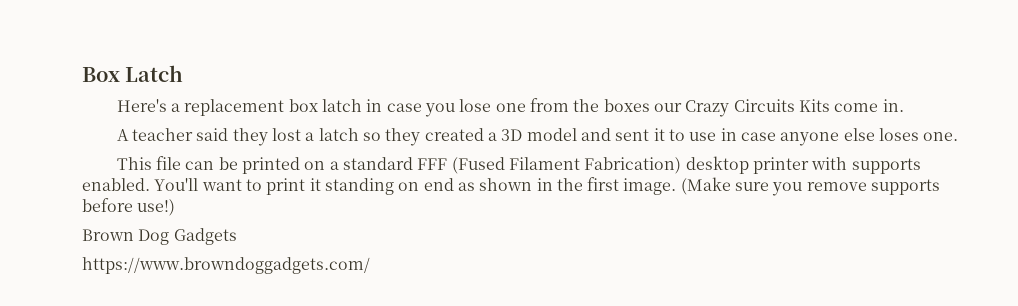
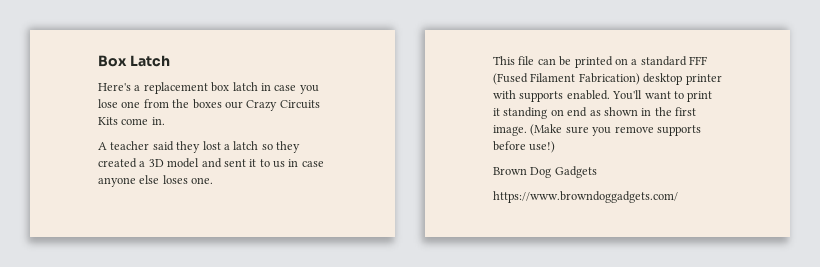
- A teacher said they lost a latch so they created a 3D model and sent it to use in case anyone else loses one.
+ A teacher said they lost a latch so they created a 3D model and sent it to us in case anyone else loses one.

